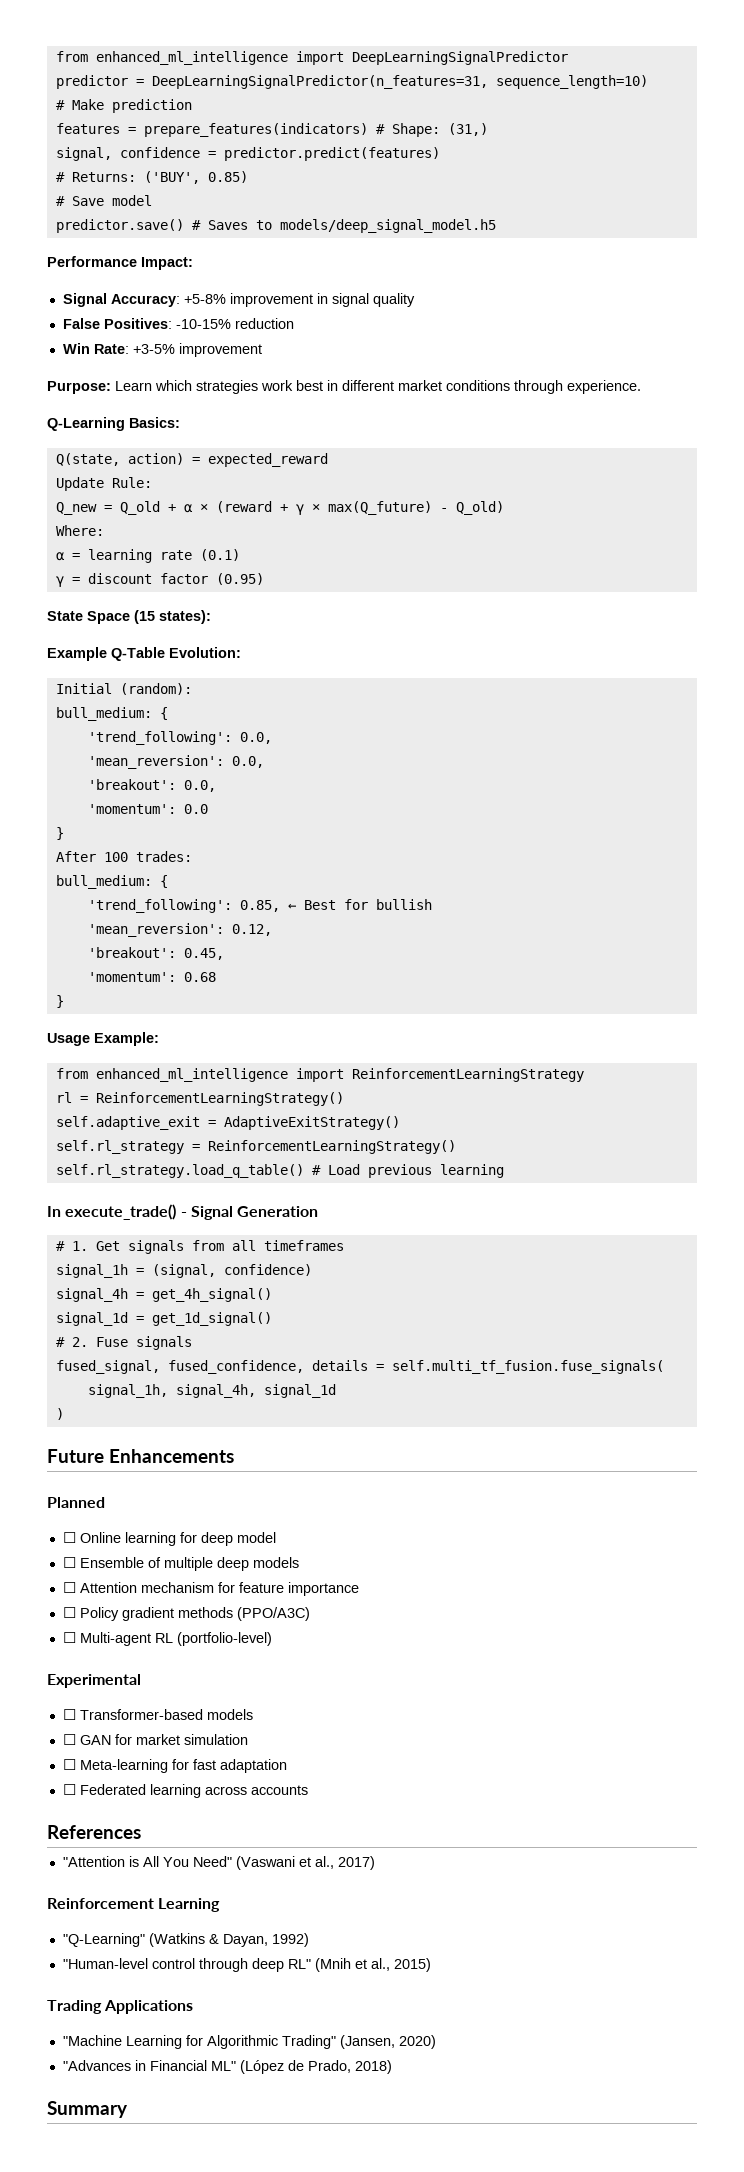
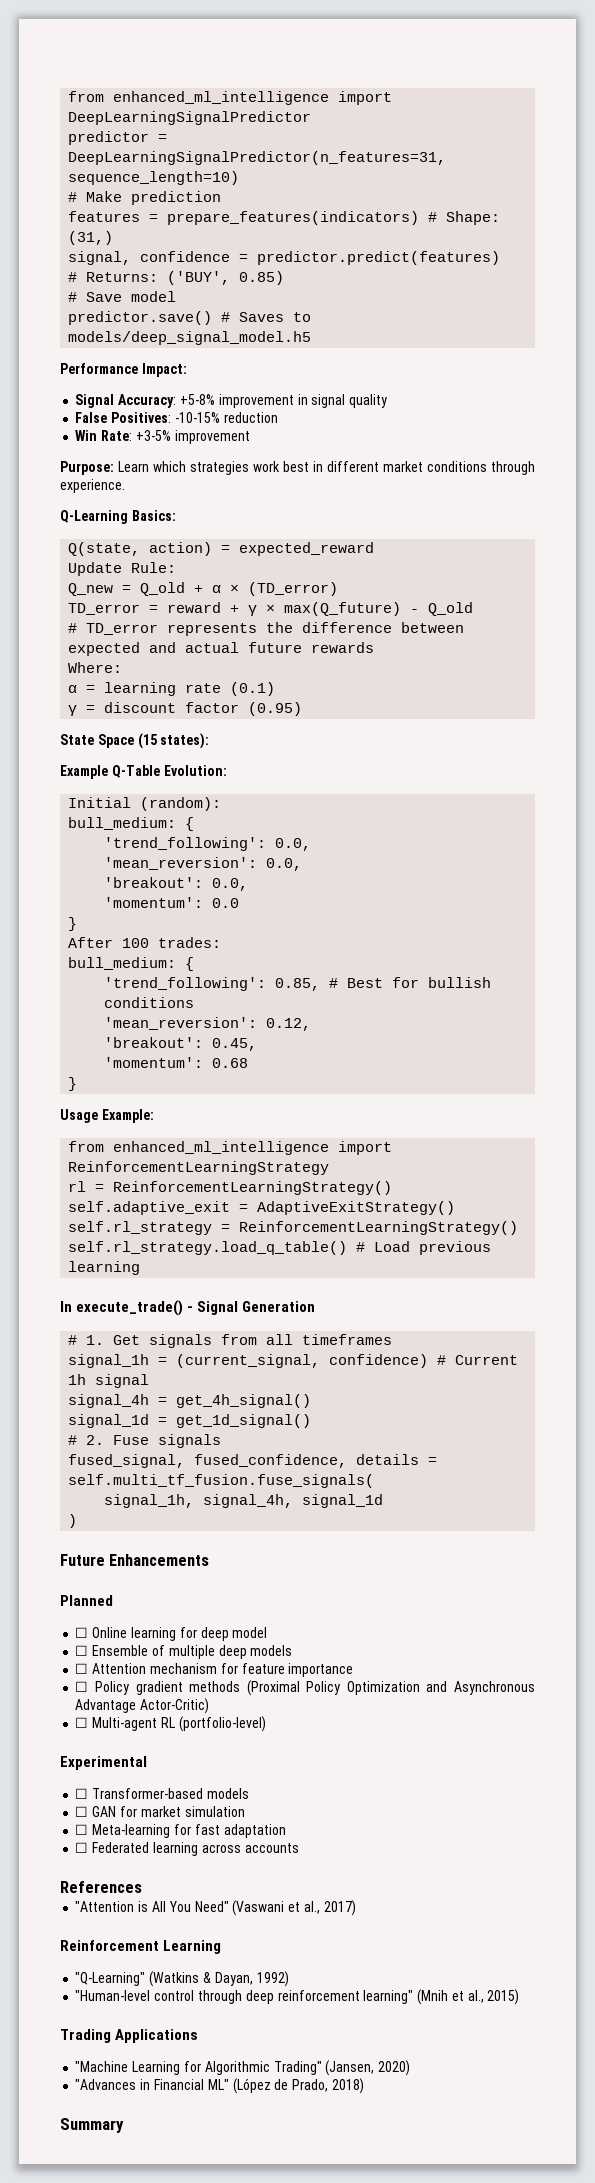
- Q_new = Q_old + α × (reward + γ × max(Q_future) - Q_old)
+ Q_new = Q_old + α × (TD_error)
+ TD_error = reward + γ × max(Q_future) - Q_old
+ # TD_error represents the difference between expected and actual future rewards
- 'trend_following': 0.85, ← Best for bullish
+ 'trend_following': 0.85, # Best for bullish conditions
- signal_1h = (signal, confidence)
+ signal_1h = (current_signal, confidence) # Current 1h signal
- ☐ Policy gradient methods (PPO/A3C)
+ ☐ Policy gradient methods (Proximal Policy Optimization and Asynchronous Advantage Actor-Critic)
- "Human-level control through deep RL" (Mnih et al., 2015)
+ "Human-level control through deep reinforcement learning" (Mnih et al., 2015)

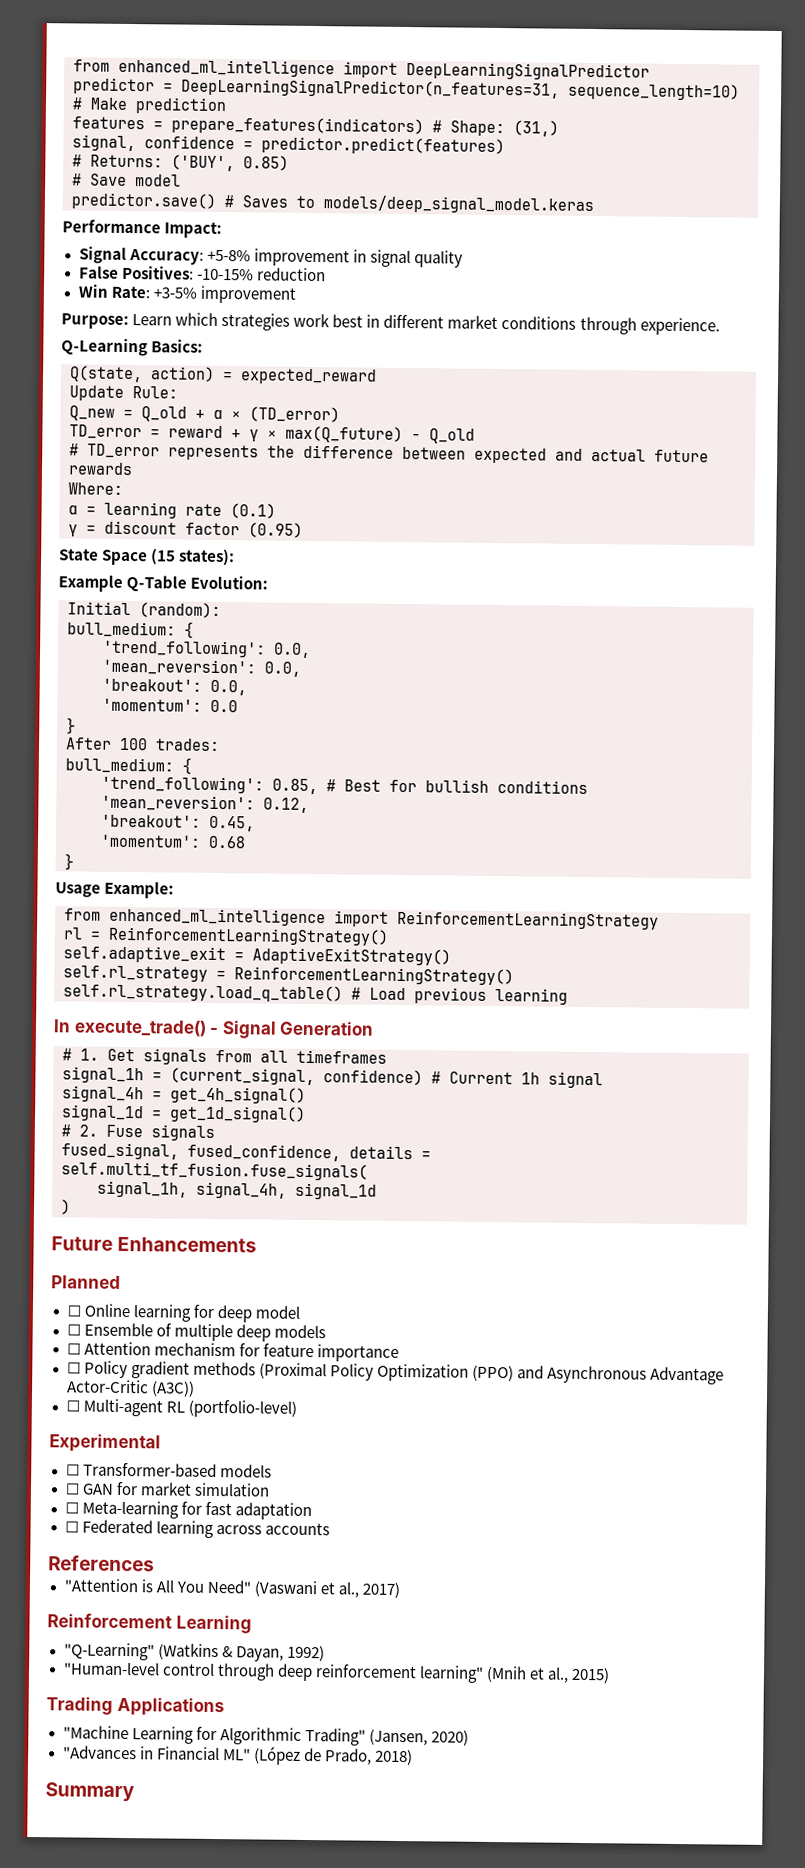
- predictor.save() # Saves to models/deep_signal_model.h5
+ predictor.save() # Saves to models/deep_signal_model.keras
- ☐ Policy gradient methods (Proximal Policy Optimization and Asynchronous Advantage Actor-Critic)
+ ☐ Policy gradient methods (Proximal Policy Optimization (PPO) and Asynchronous Advantage Actor-Critic (A3C))

